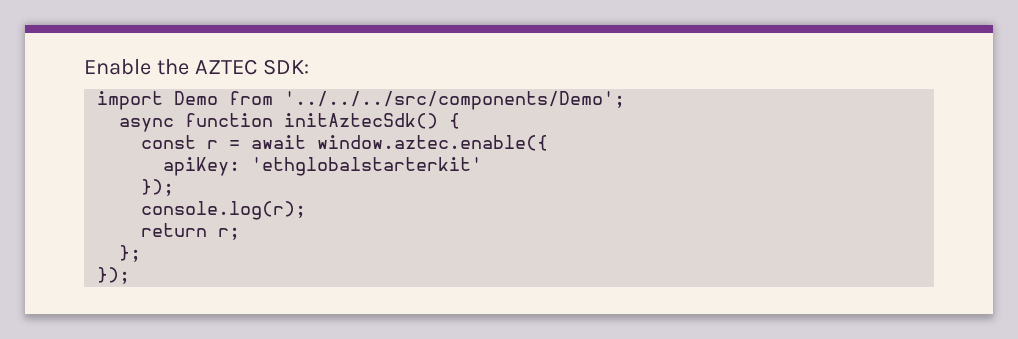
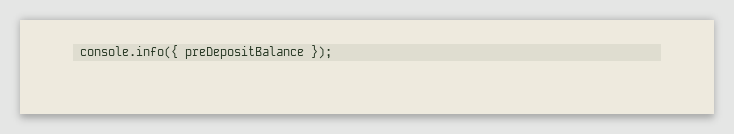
- Enable the AZTEC SDK:
- import Demo from '../../../src/components/Demo';
- async function initAztecSdk() {
- const r = await window.aztec.enable({
- apiKey: 'ethglobalstarterkit'
- });
- console.log(r);
- return r;
- };
- });
+ console.info({ preDepositBalance });

